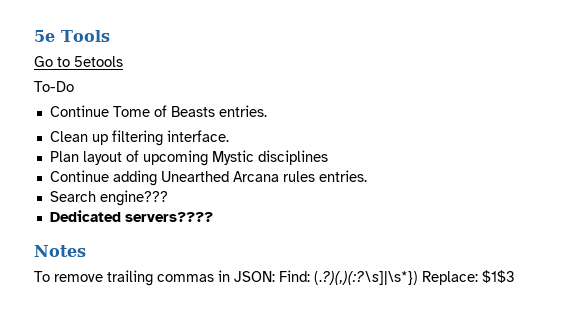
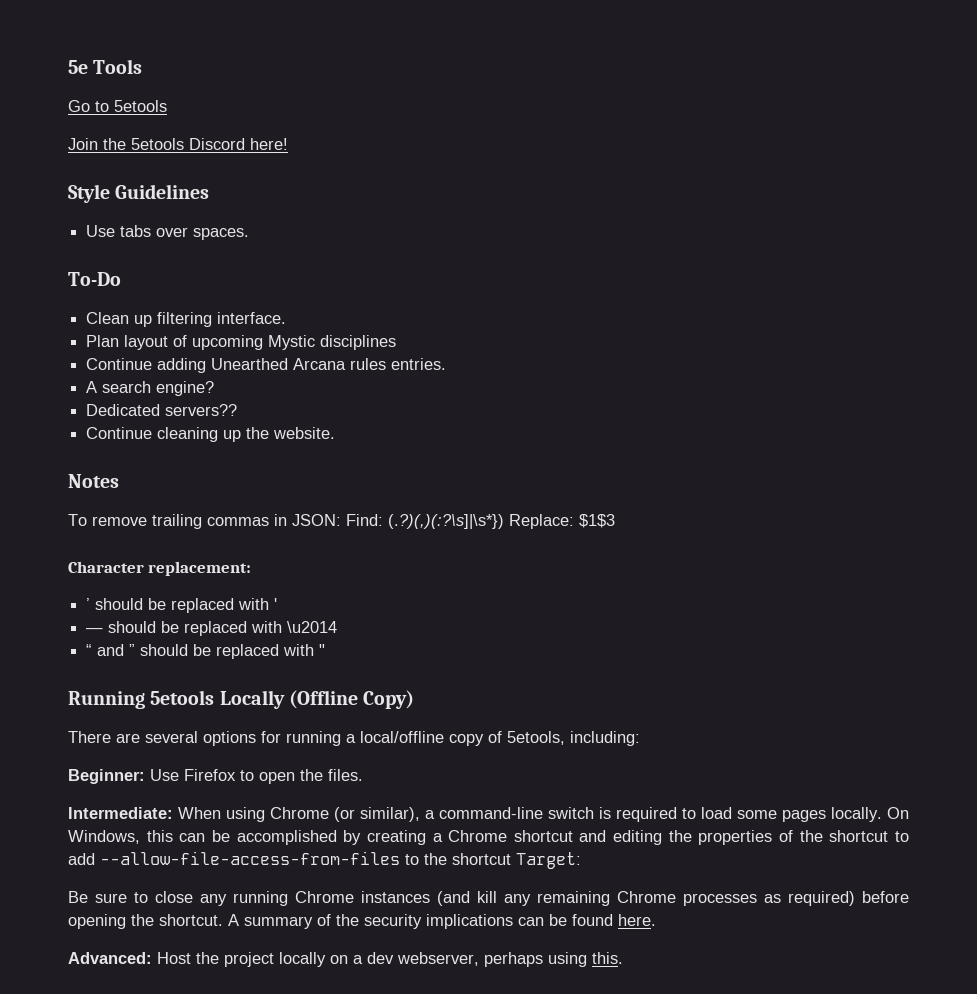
+ Join the 5etools Discord here!
+ Style Guidelines
+ Use tabs over spaces.
  To-Do
- Continue Tome of Beasts entries.
- Search engine???
- Dedicated servers????
+ A search engine?
+ Dedicated servers??
+ Continue cleaning up the website.
+ Character replacement:
+ ’ should be replaced with '
+ — should be replaced with \u2014
+ “ and ” should be replaced with "
+ Running 5etools Locally (Offline Copy)
+ There are several options for running a local/offline copy of 5etools, including:
+ Beginner: Use Firefox to open the files.
+ Intermediate: When using Chrome (or similar), a command-line switch is required to load some pages locally. On Windows, this can be accomplished by creating a Chrome shortcut and editing the properties of the shortcut to add --allow-file-access-from-files to the shortcut Target:
+ Be sure to close any running Chrome instances (and kill any remaining Chrome processes as required) before opening the shortcut. A summary of the security implications can be found here.
+ Advanced: Host the project locally on a dev webserver, perhaps using this.

